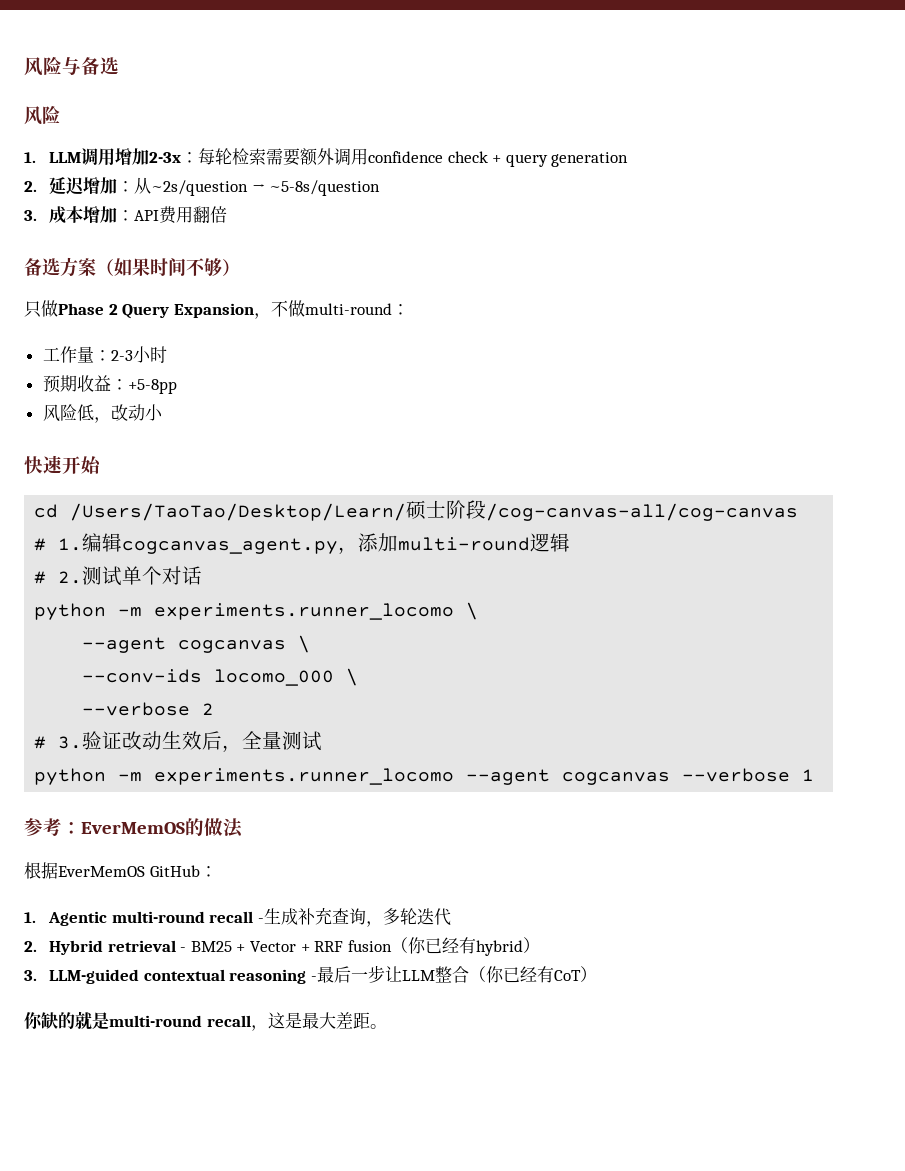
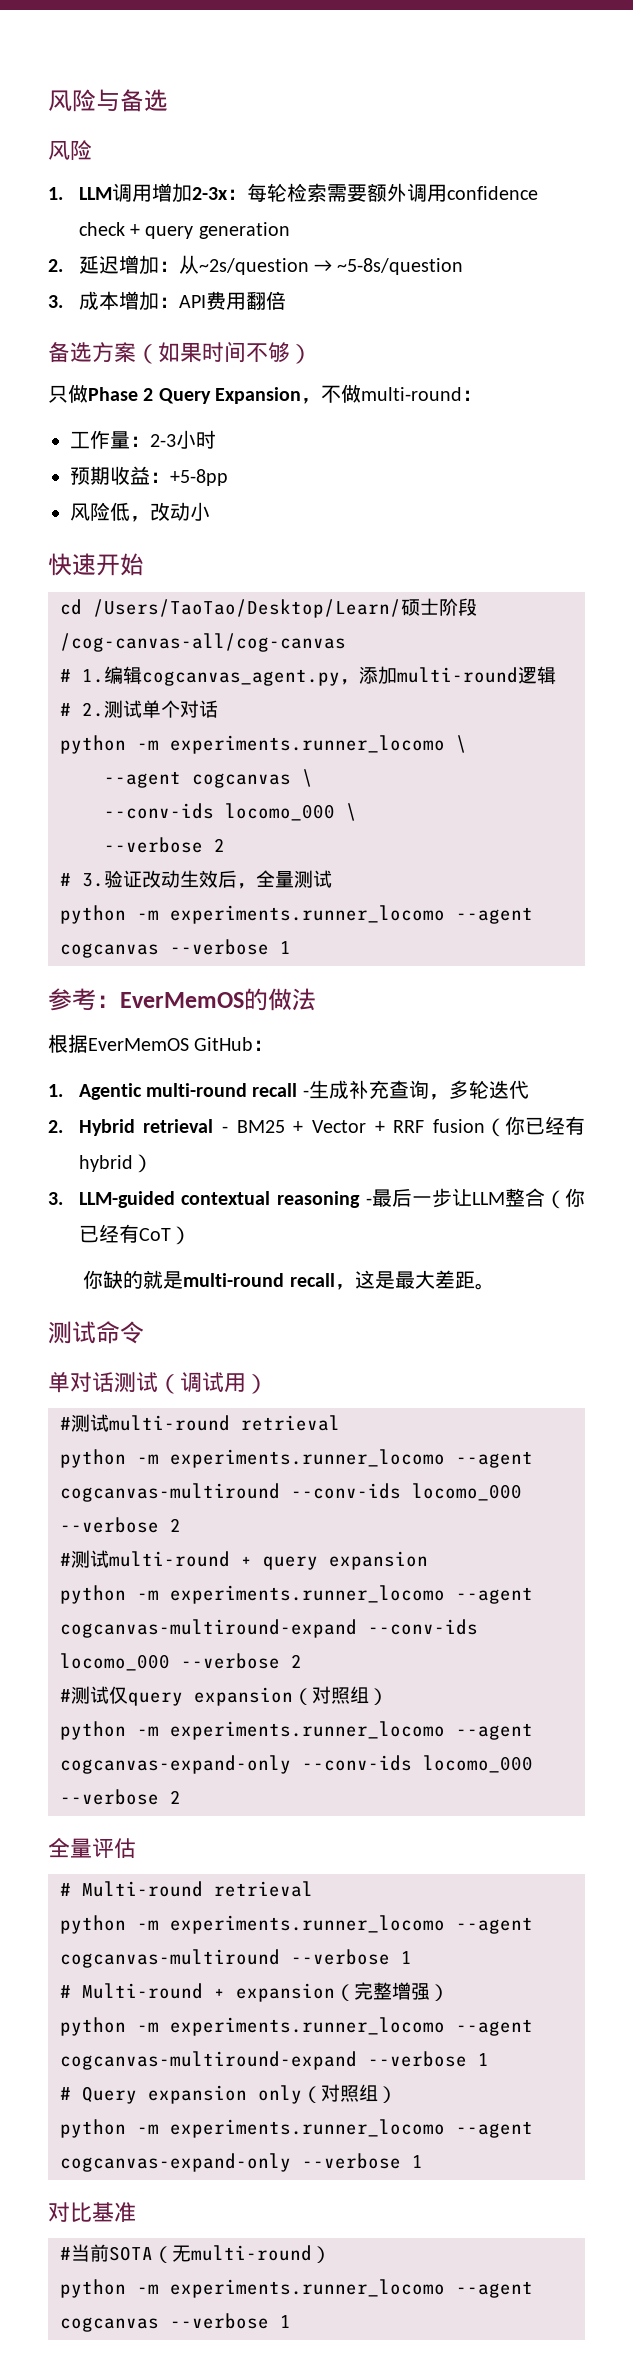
+ 测试命令
+ 单对话测试（调试用）
+ #测试multi-round retrieval
+ python -m experiments.runner_locomo --agent cogcanvas-multiround --conv-ids locomo_000 --verbose 2
+ #测试multi-round + query expansion
+ python -m experiments.runner_locomo --agent cogcanvas-multiround-expand --conv-ids locomo_000 --verbose 2
+ #测试仅query expansion（对照组）
+ python -m experiments.runner_locomo --agent cogcanvas-expand-only --conv-ids locomo_000 --verbose 2
+ 全量评估
+ # Multi-round retrieval
+ python -m experiments.runner_locomo --agent cogcanvas-multiround --verbose 1
+ # Multi-round + expansion（完整增强）
+ python -m experiments.runner_locomo --agent cogcanvas-multiround-expand --verbose 1
+ # Query expansion only（对照组）
+ python -m experiments.runner_locomo --agent cogcanvas-expand-only --verbose 1
+ 对比基准
+ #当前SOTA（无multi-round）
+ python -m experiments.runner_locomo --agent cogcanvas --verbose 1

